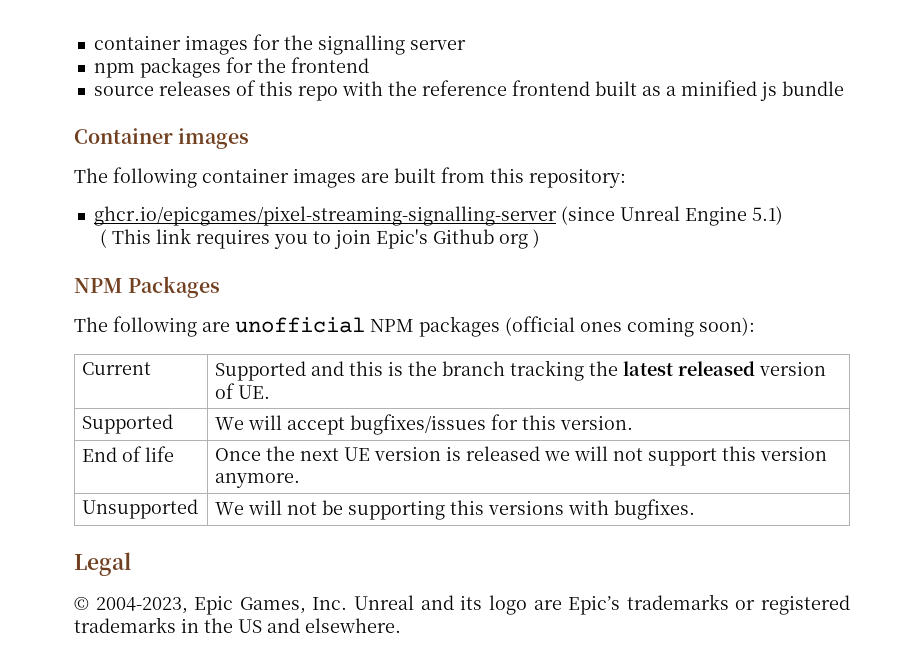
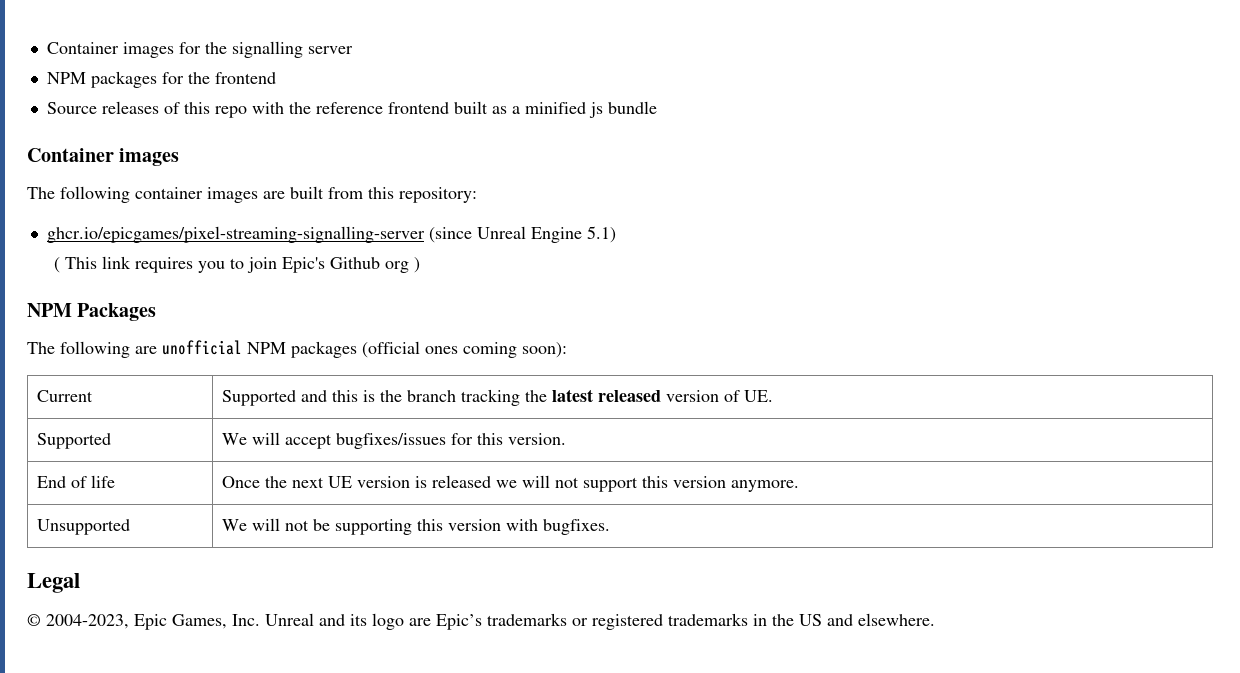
- container images for the signalling server
+ Container images for the signalling server
- npm packages for the frontend
+ NPM packages for the frontend
- source releases of this repo with the reference frontend built as a minified js bundle
+ Source releases of this repo with the reference frontend built as a minified js bundle
- Unsupported | We will not be supporting this versions with bugfixes.
+ Unsupported | We will not be supporting this version with bugfixes.

